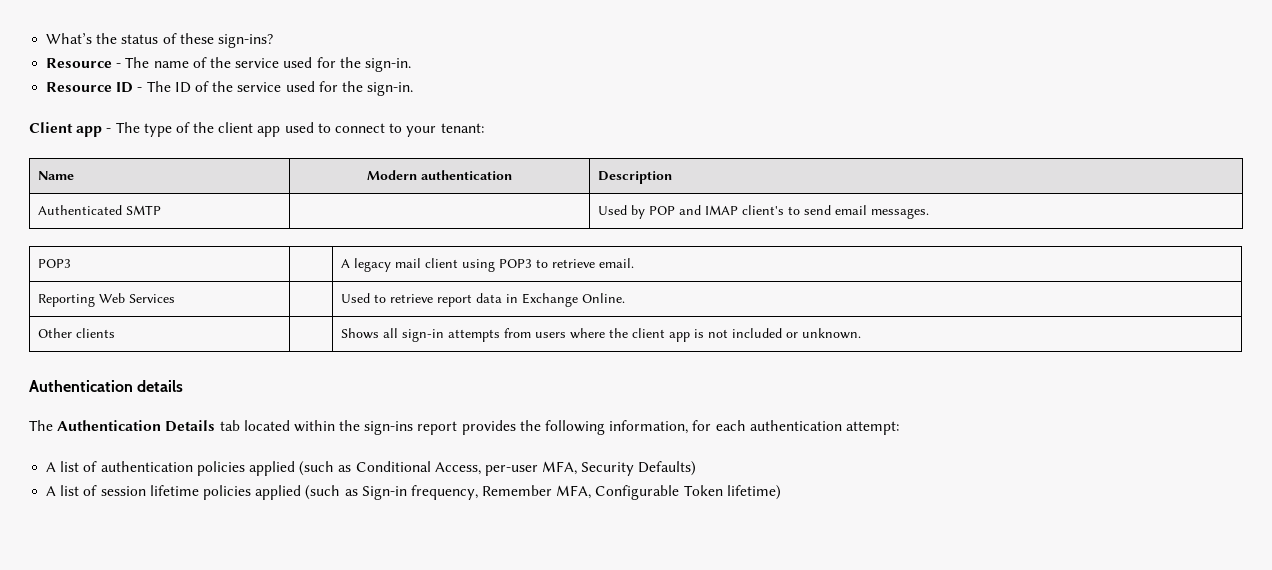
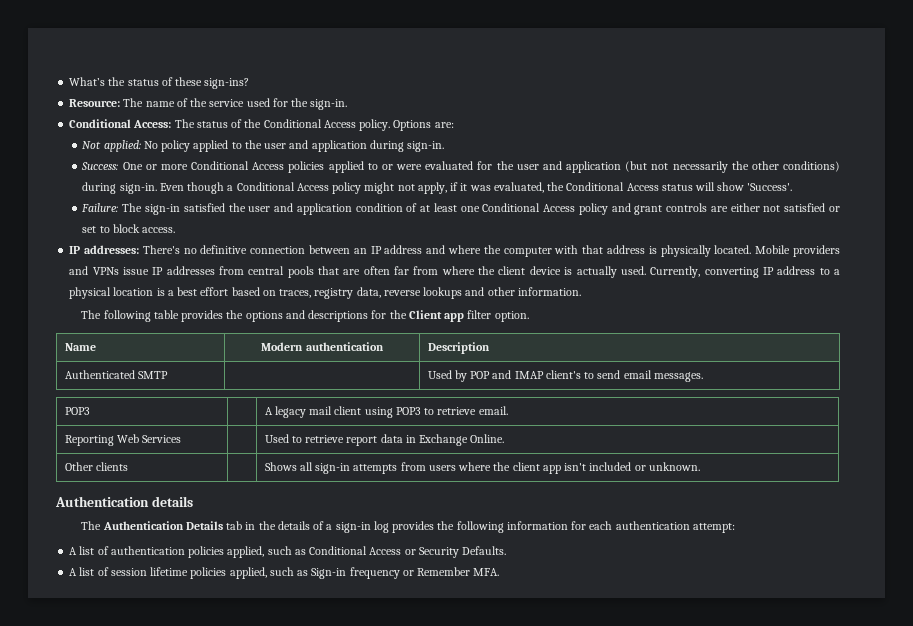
- Resource - The name of the service used for the sign-in.
+ Resource: The name of the service used for the sign-in.
- Resource ID - The ID of the service used for the sign-in.
- Client app - The type of the client app used to connect to your tenant:
+ Conditional Access: The status of the Conditional Access policy. Options are:
+ Not applied: No policy applied to the user and application during sign-in.
+ Success: One or more Conditional Access policies applied to or were evaluated for the user and application (but not necessarily the other conditions) during sign-in. Even though a Conditional Access policy might not apply, if it was evaluated, the Conditional Access status will show 'Success'.
+ Failure: The sign-in satisfied the user and application condition of at least one Conditional Access policy and grant controls are either not satisfied or set to block access.
+ IP addresses: There's no definitive connection between an IP address and where the computer with that address is physically located. Mobile providers and VPNs issue IP addresses from central pools that are often far from where the client device is actually used. Currently, converting IP address to a physical location is a best effort based on traces, registry data, reverse lookups and other information.
+ The following table provides the options and descriptions for the Client app filter option.
- Other clients | | Shows all sign-in attempts from users where the client app is not included or unknown.
+ Other clients | | Shows all sign-in attempts from users where the client app isn't included or unknown.
- The Authentication Details tab located within the sign-ins report provides the following information, for each authentication attempt:
+ The Authentication Details tab in the details of a sign-in log provides the following information for each authentication attempt:
- A list of authentication policies applied (such as Conditional Access, per-user MFA, Security Defaults)
+ A list of authentication policies applied, such as Conditional Access or Security Defaults.
- A list of session lifetime policies applied (such as Sign-in frequency, Remember MFA, Configurable Token lifetime)
+ A list of session lifetime policies applied, such as Sign-in frequency or Remember MFA.

